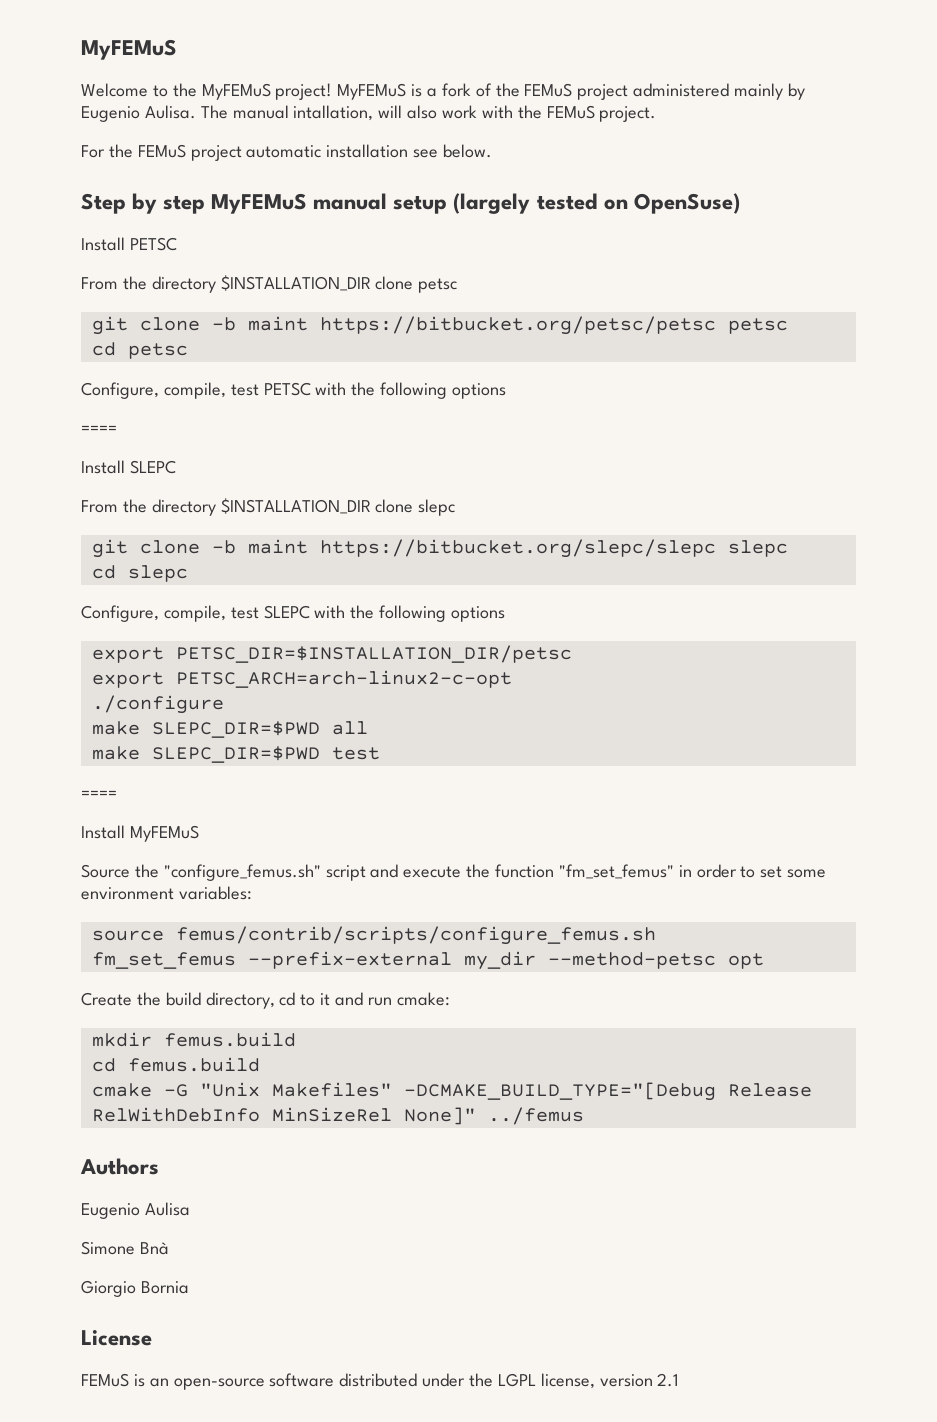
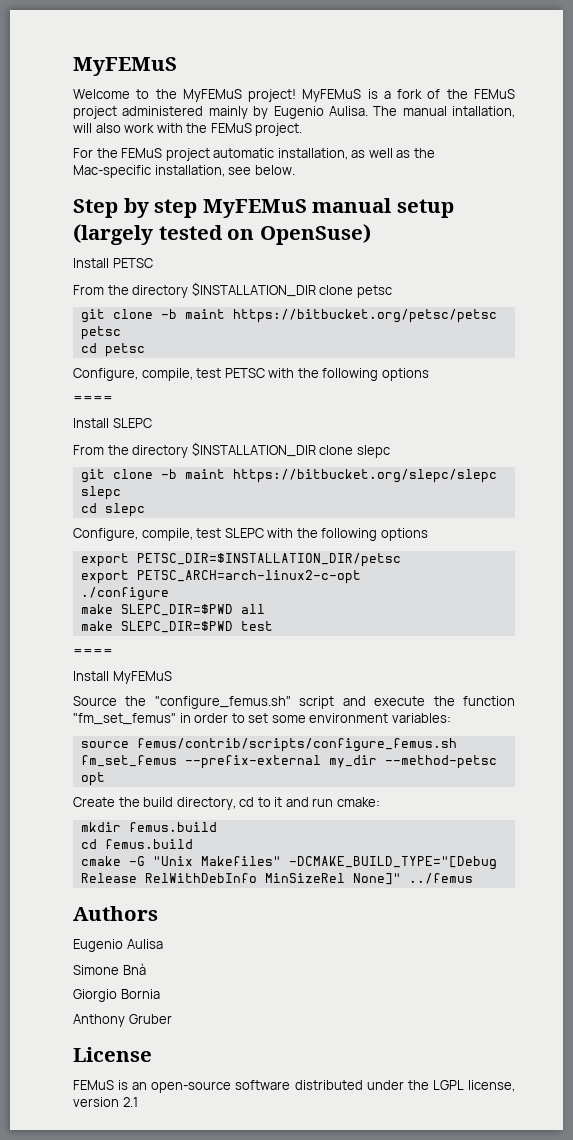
- For the FEMuS project automatic installation see below.
+ For the FEMuS project automatic installation, as well as the Mac-specific installation, see below.
+ Anthony Gruber

